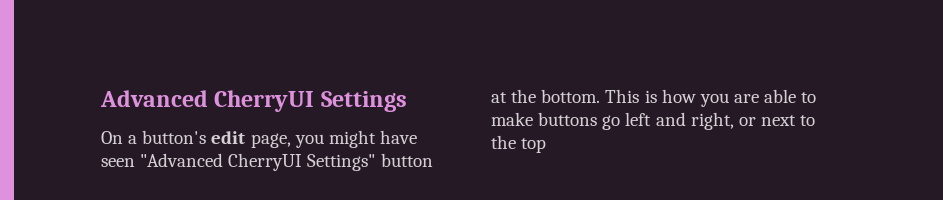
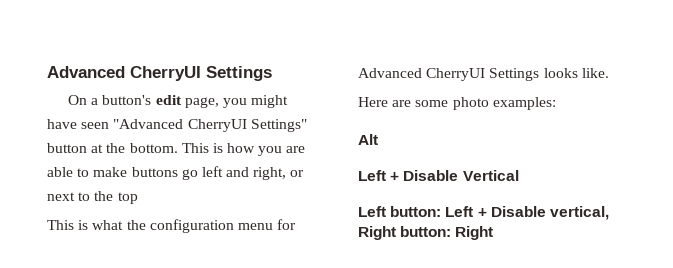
+ This is what the configuration menu for Advanced CherryUI Settings looks like.
+ Here are some photo examples:
+ Alt
+ Left + Disable Vertical
+ Left button: Left + Disable vertical, Right button: Right

